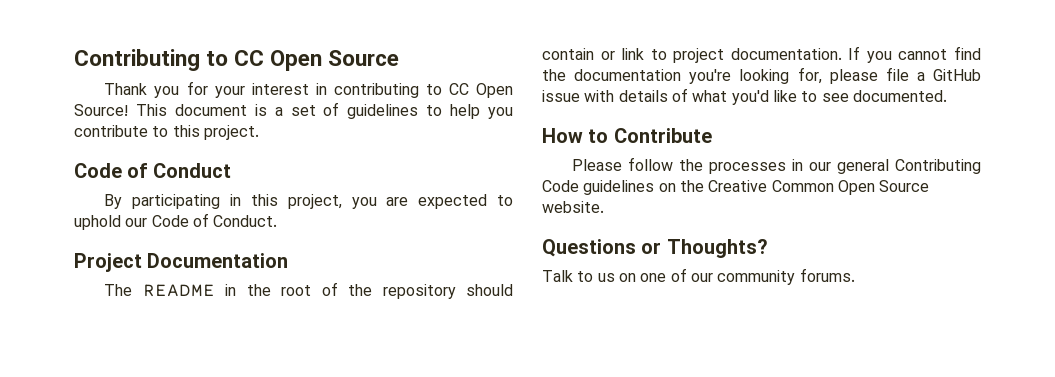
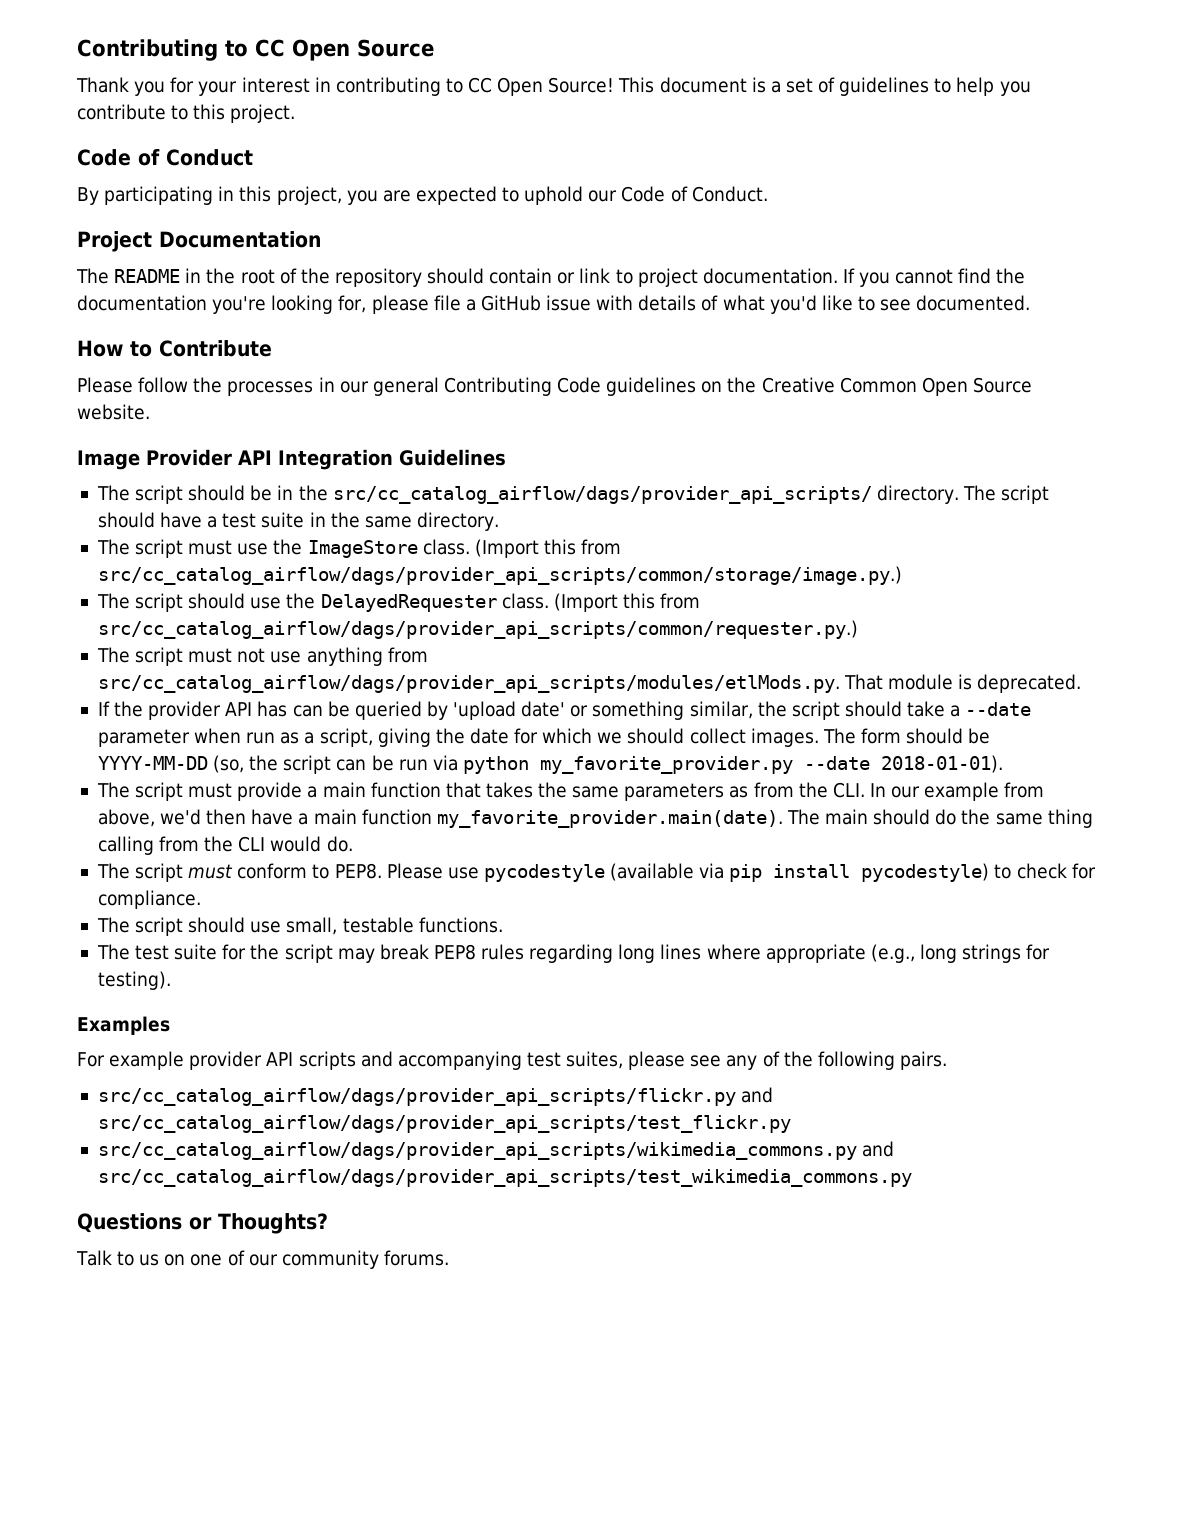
+ Image Provider API Integration Guidelines
+ The script should be in the src/cc_catalog_airflow/dags/provider_api_scripts/ directory. The script should have a test suite in the same directory.
+ The script must use the ImageStore class. (Import this from src/cc_catalog_airflow/dags/provider_api_scripts/common/storage/image.py.)
+ The script should use the DelayedRequester class. (Import this from src/cc_catalog_airflow/dags/provider_api_scripts/common/requester.py.)
+ The script must not use anything from src/cc_catalog_airflow/dags/provider_api_scripts/modules/etlMods.py. That module is deprecated.
+ If the provider API has can be queried by 'upload date' or something similar, the script should take a --date parameter when run as a script, giving the date for which we should collect images. The form should be YYYY-MM-DD (so, the script can be run via python my_favorite_provider.py --date 2018-01-01).
+ The script must provide a main function that takes the same parameters as from the CLI. In our example from above, we'd then have a main function my_favorite_provider.main(date). The main should do the same thing calling from the CLI would do.
+ The script must conform to PEP8. Please use pycodestyle (available via pip install pycodestyle) to check for compliance.
+ The script should use small, testable functions.
+ The test suite for the script may break PEP8 rules regarding long lines where appropriate (e.g., long strings for testing).
+ Examples
+ For example provider API scripts and accompanying test suites, please see any of the following pairs.
+ src/cc_catalog_airflow/dags/provider_api_scripts/flickr.py and src/cc_catalog_airflow/dags/provider_api_scripts/test_flickr.py
+ src/cc_catalog_airflow/dags/provider_api_scripts/wikimedia_commons.py and src/cc_catalog_airflow/dags/provider_api_scripts/test_wikimedia_commons.py

